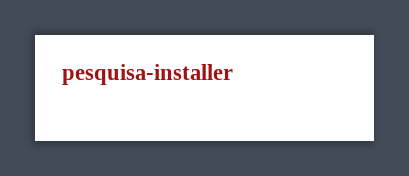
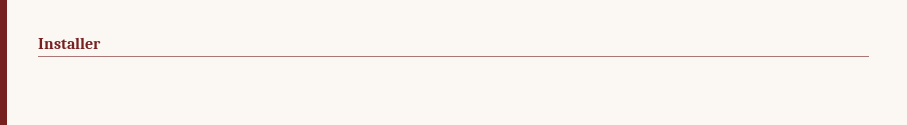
- pesquisa-installer
+ Installer

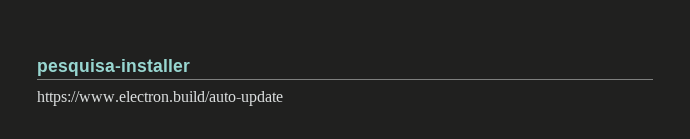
- Installer
+ pesquisa-installer
+ https://www.electron.build/auto-update

